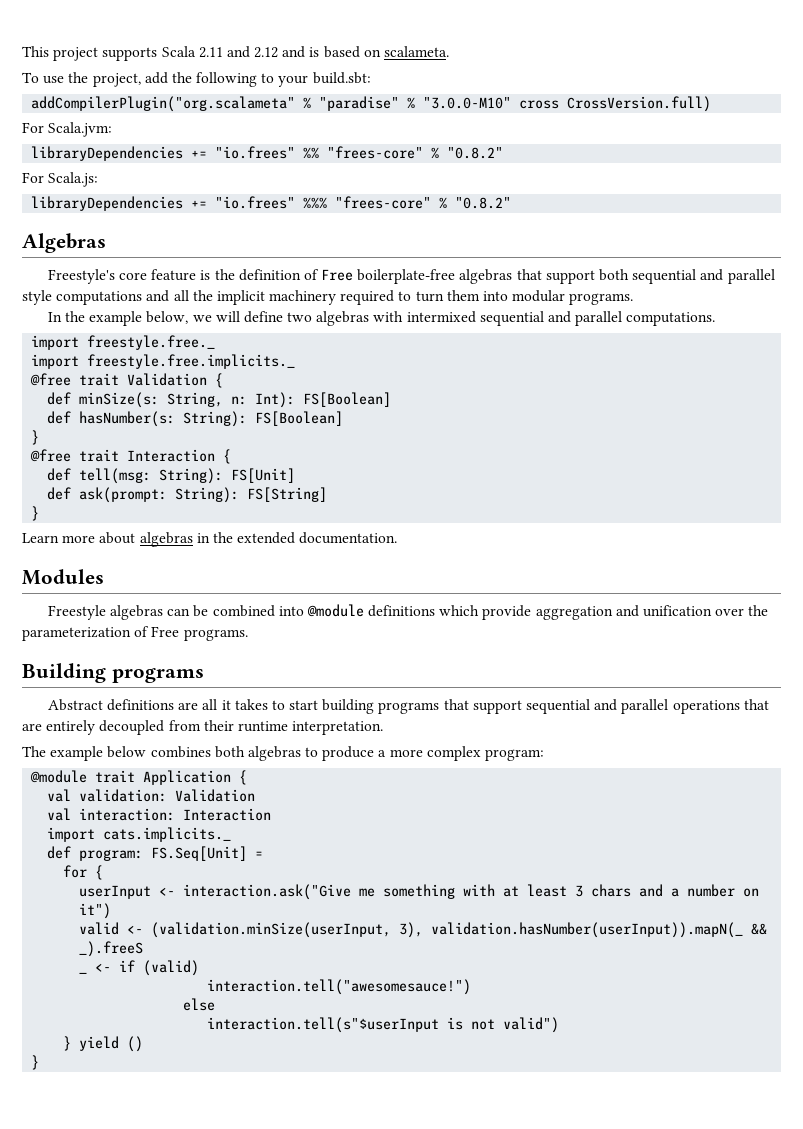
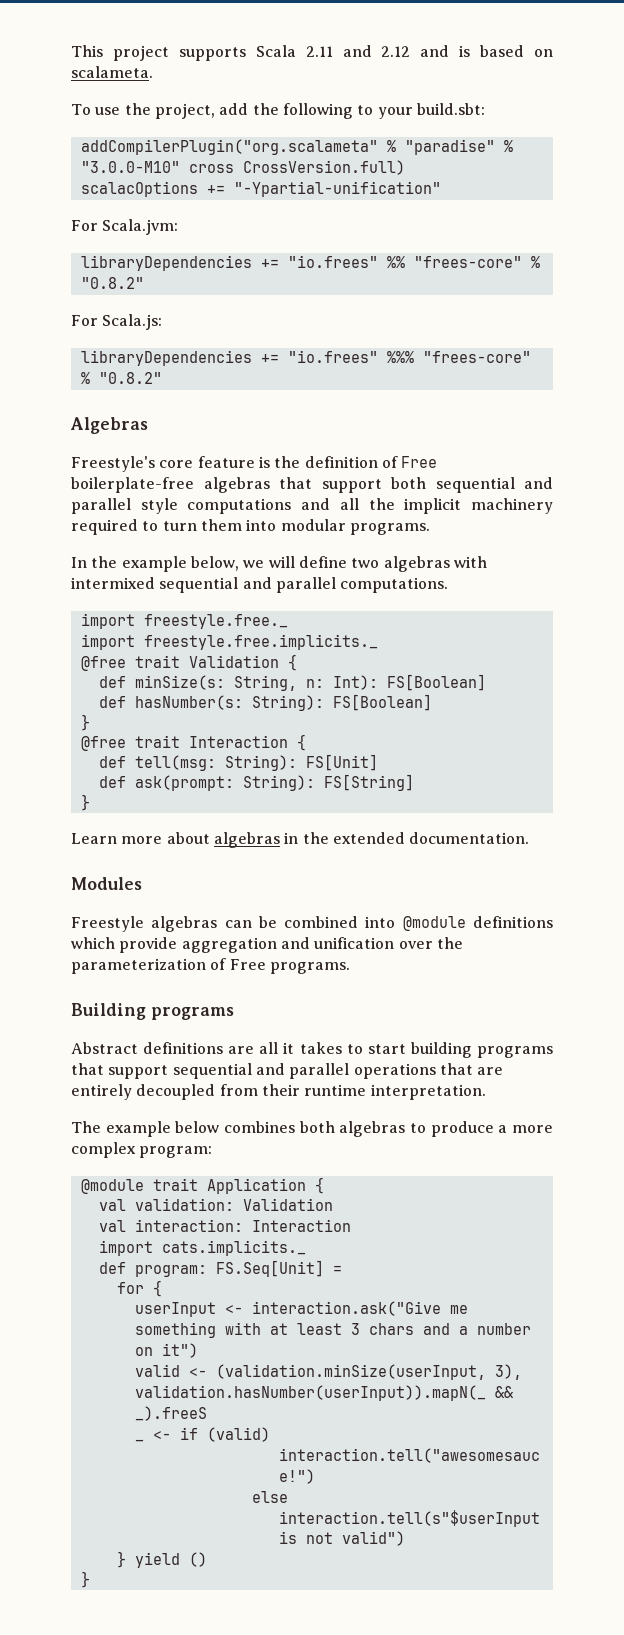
+ scalacOptions += "-Ypartial-unification"

